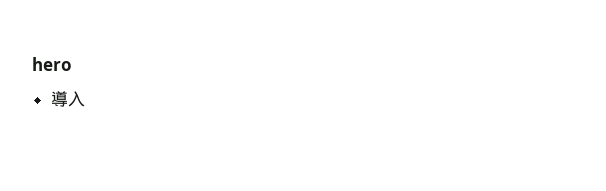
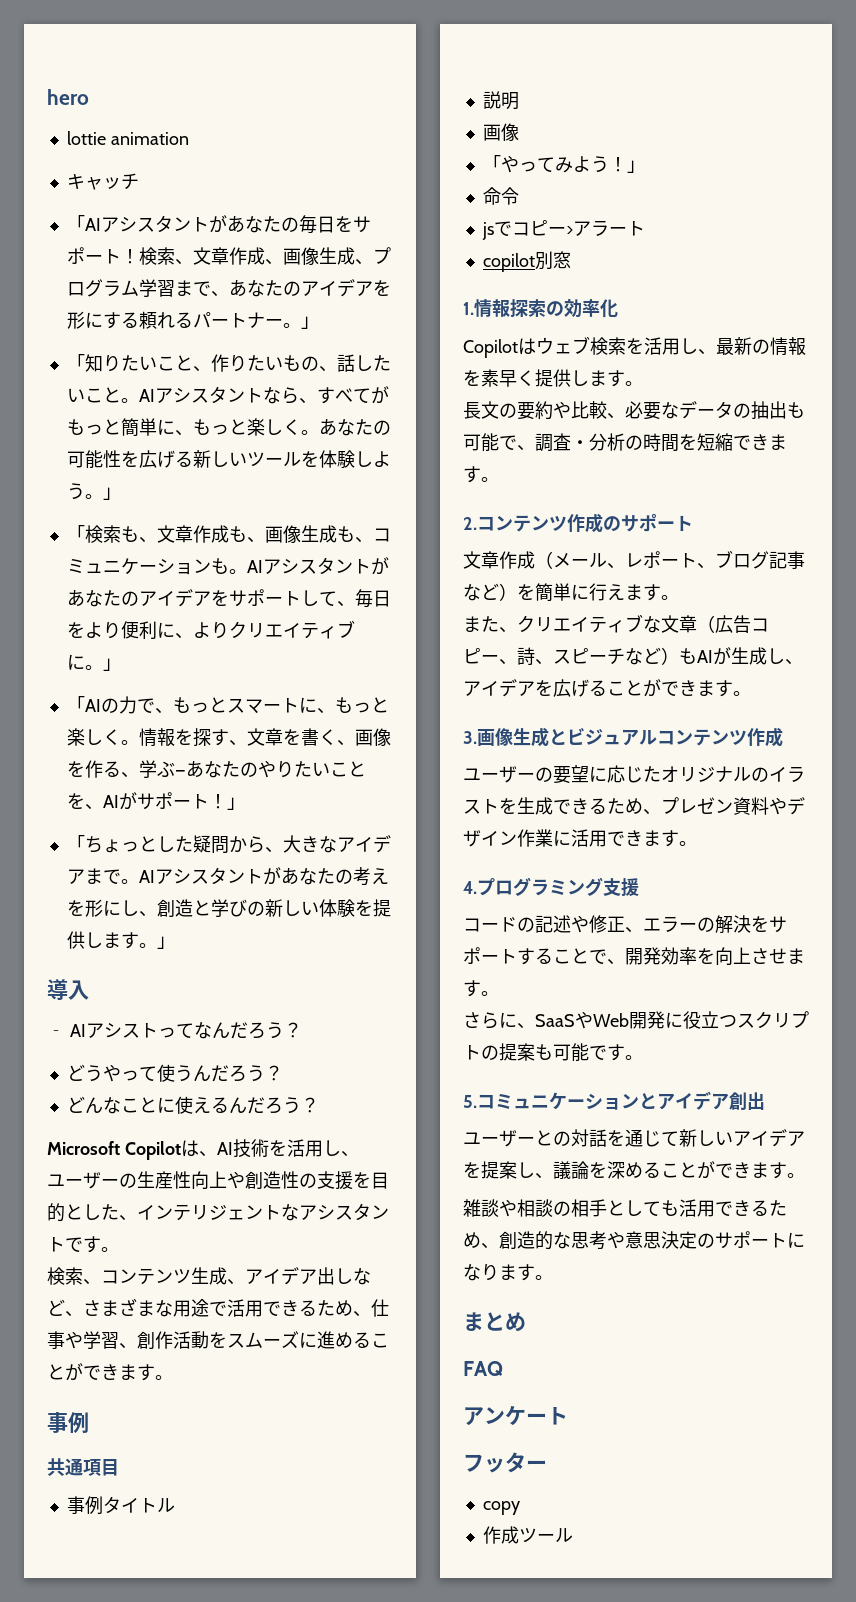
+ lottie animation
+ キャッチ
+ 「AIアシスタントがあなたの毎日をサポート！検索、文章作成、画像生成、プログラム学習まで、あなたのアイデアを形にする頼れるパートナー。」
+ 「知りたいこと、作りたいもの、話したいこと。AIアシスタントなら、すべてがもっと簡単に、もっと楽しく。あなたの可能性を広げる新しいツールを体験しよう。」
+ 「検索も、文章作成も、画像生成も、コミュニケーションも。AIアシスタントがあなたのアイデアをサポートして、毎日をより便利に、よりクリエイティブに。」
+ 「AIの力で、もっとスマートに、もっと楽しく。情報を探す、文章を書く、画像を作る、学ぶ—あなたのやりたいことを、AIがサポート！」
+ 「ちょっとした疑問から、大きなアイデアまで。AIアシスタントがあなたの考えを形にし、創造と学びの新しい体験を提供します。」
  導入
+ ‐ AIアシストってなんだろう？
+ どうやって使うんだろう？
+ どんなことに使えるんだろう？
+ Microsoft Copilotは、AI技術を活用し、ユーザーの生産性向上や創造性の支援を目的とした、インテリジェントなアシスタントです。
+ 検索、コンテンツ生成、アイデア出しなど、さまざまな用途で活用できるため、仕事や学習、創作活動をスムーズに進めることができます。
+ 事例
+ 共通項目
+ 事例タイトル
+ 説明
+ 画像
+ 「やってみよう！」
+ 命令
+ jsでコピー>アラート
+ copilot別窓
+ 1.情報探索の効率化
+ Copilotはウェブ検索を活用し、最新の情報を素早く提供します。
+ 長文の要約や比較、必要なデータの抽出も可能で、調査・分析の時間を短縮できます。
+ 2.コンテンツ作成のサポート
+ 文章作成（メール、レポート、ブログ記事など）を簡単に行えます。
+ また、クリエイティブな文章（広告コピー、詩、スピーチなど）もAIが生成し、アイデアを広げることができます。
+ 3.画像生成とビジュアルコンテンツ作成
+ ユーザーの要望に応じたオリジナルのイラストを生成できるため、プレゼン資料やデザイン作業に活用できます。
+ 4.プログラミング支援
+ コードの記述や修正、エラーの解決をサポートすることで、開発効率を向上させます。
+ さらに、SaaSやWeb開発に役立つスクリプトの提案も可能です。
+ 5.コミュニケーションとアイデア創出
+ ユーザーとの対話を通じて新しいアイデアを提案し、議論を深めることができます。
+ 雑談や相談の相手としても活用できるため、創造的な思考や意思決定のサポートになります。
+ まとめ
+ FAQ
+ アンケート
+ フッター
+ copy
+ 作成ツール

